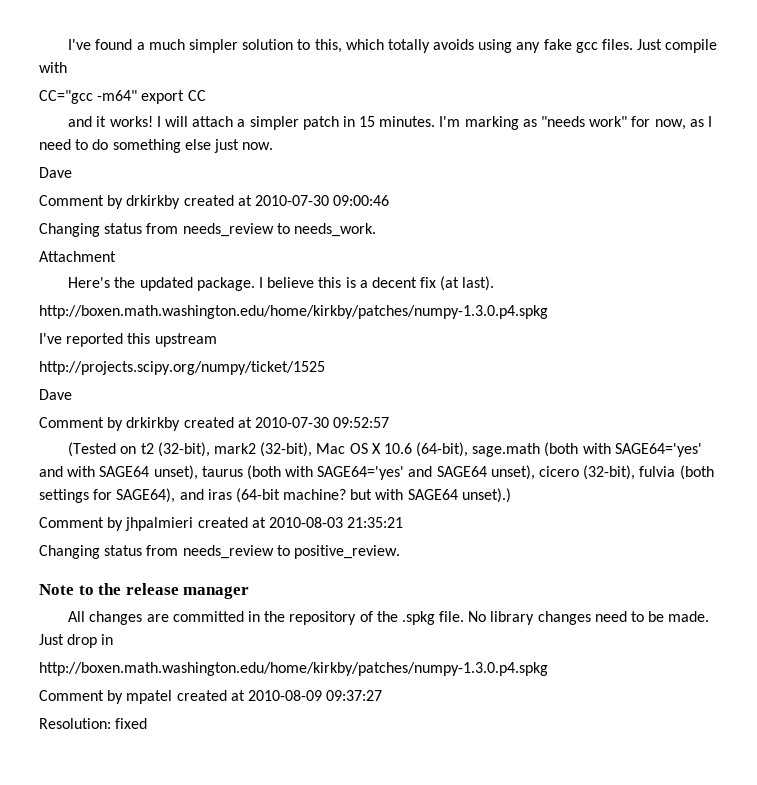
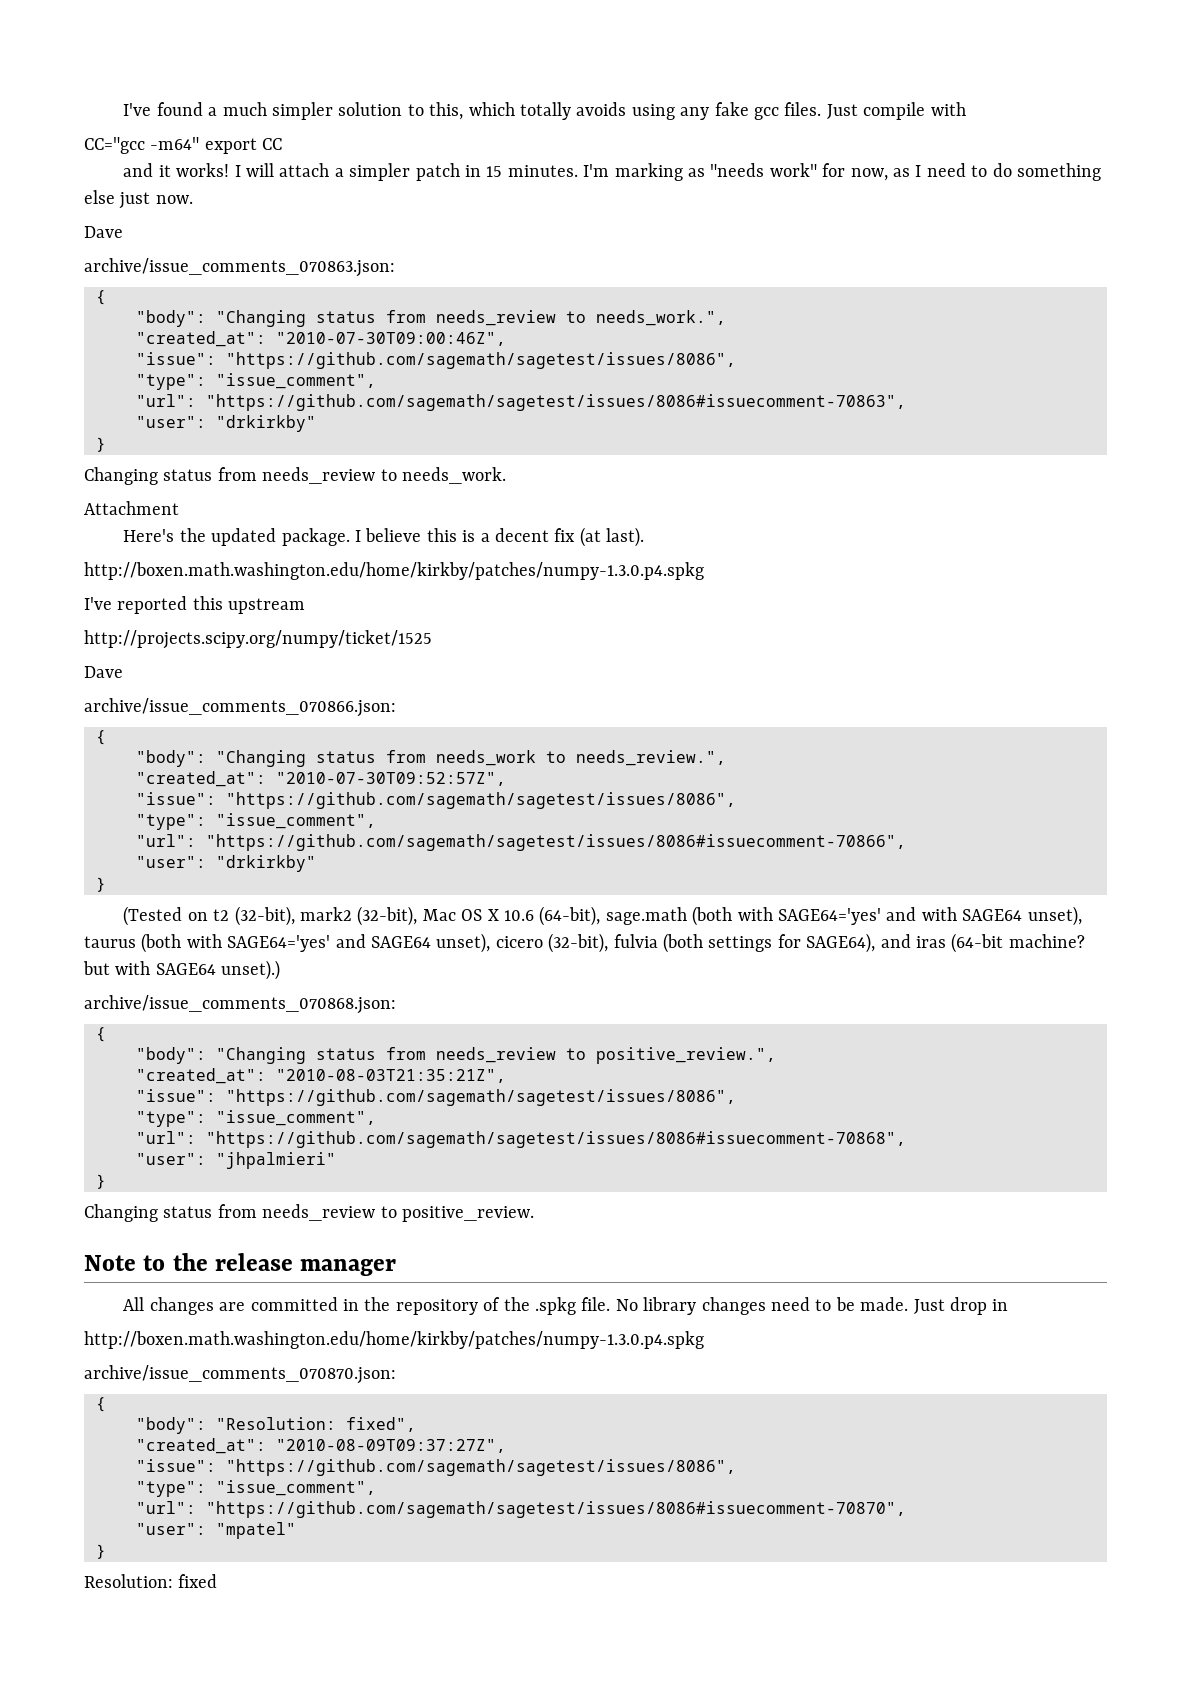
- Comment by drkirkby created at 2010-07-30 09:00:46
+ archive/issue_comments_070863.json:
+ {
+ "body": "Changing status from needs_review to needs_work.",
+ "created_at": "2010-07-30T09:00:46Z",
+ "issue": "https://github.com/sagemath/sagetest/issues/8086",
+ "type": "issue_comment",
+ "url": "https://github.com/sagemath/sagetest/issues/8086#issuecomment-70863",
+ "user": "drkirkby"
+ }
- Comment by drkirkby created at 2010-07-30 09:52:57
+ archive/issue_comments_070866.json:
+ {
+ "body": "Changing status from needs_work to needs_review.",
+ "created_at": "2010-07-30T09:52:57Z",
+ "issue": "https://github.com/sagemath/sagetest/issues/8086",
+ "type": "issue_comment",
+ "url": "https://github.com/sagemath/sagetest/issues/8086#issuecomment-70866",
+ "user": "drkirkby"
+ }
- Comment by jhpalmieri created at 2010-08-03 21:35:21
+ archive/issue_comments_070868.json:
+ {
+ "body": "Changing status from needs_review to positive_review.",
+ "created_at": "2010-08-03T21:35:21Z",
+ "issue": "https://github.com/sagemath/sagetest/issues/8086",
+ "type": "issue_comment",
+ "url": "https://github.com/sagemath/sagetest/issues/8086#issuecomment-70868",
+ "user": "jhpalmieri"
+ }
- Comment by mpatel created at 2010-08-09 09:37:27
+ archive/issue_comments_070870.json:
+ {
+ "body": "Resolution: fixed",
+ "created_at": "2010-08-09T09:37:27Z",
+ "issue": "https://github.com/sagemath/sagetest/issues/8086",
+ "type": "issue_comment",
+ "url": "https://github.com/sagemath/sagetest/issues/8086#issuecomment-70870",
+ "user": "mpatel"
+ }

